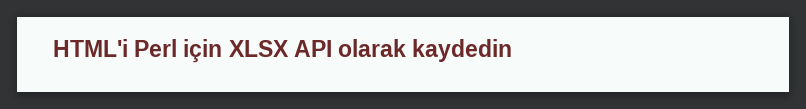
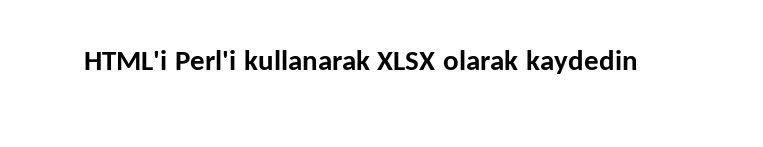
- HTML'i Perl için XLSX API olarak kaydedin
+ HTML'i Perl'i kullanarak XLSX olarak kaydedin

